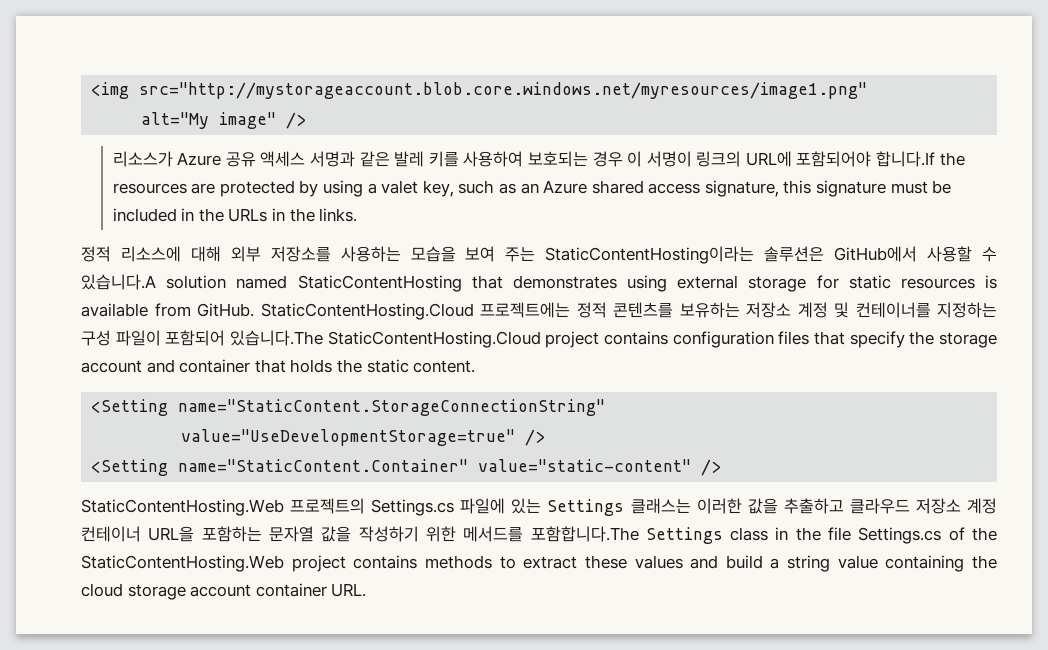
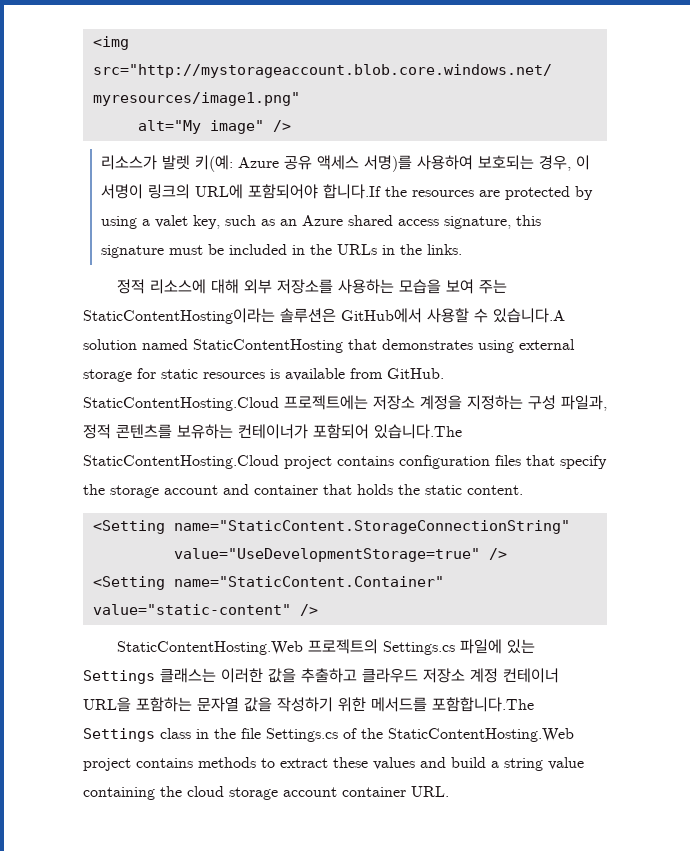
- 리소스가 Azure 공유 액세스 서명과 같은 발레 키를 사용하여 보호되는 경우 이 서명이 링크의 URL에 포함되어야 합니다.If the resources are protected by using a valet key, such as an Azure shared access signature, this signature must be included in the URLs in the links.
+ 리소스가 발렛 키(예: Azure 공유 액세스 서명)를 사용하여 보호되는 경우, 이 서명이 링크의 URL에 포함되어야 합니다.If the resources are protected by using a valet key, such as an Azure shared access signature, this signature must be included in the URLs in the links.
- StaticContentHosting.Cloud 프로젝트에는 정적 콘텐츠를 보유하는 저장소 계정 및 컨테이너를 지정하는 구성 파일이 포함되어 있습니다.The StaticContentHosting.Cloud project contains configuration files that specify the storage account and container that holds the static content.
+ StaticContentHosting.Cloud 프로젝트에는 저장소 계정을 지정하는 구성 파일과, 정적 콘텐츠를 보유하는 컨테이너가 포함되어 있습니다.The StaticContentHosting.Cloud project contains configuration files that specify the storage account and container that holds the static content.

